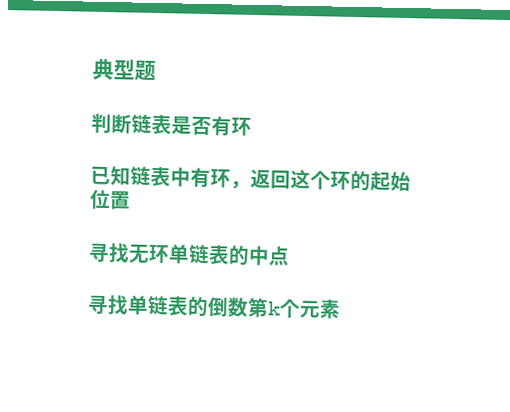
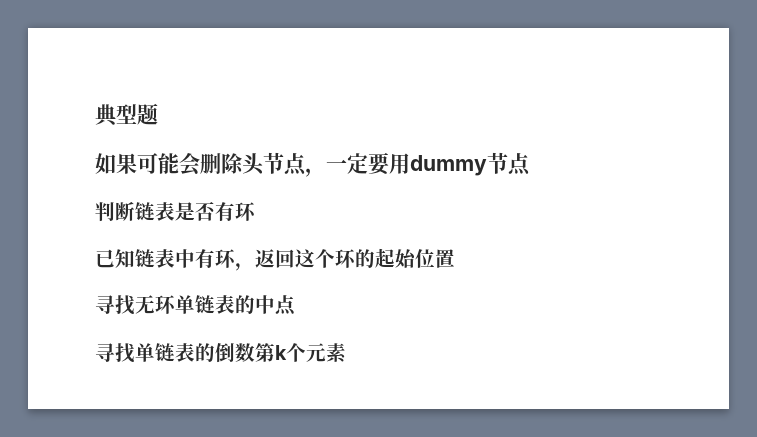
+ 如果可能会删除头节点，一定要用dummy节点

